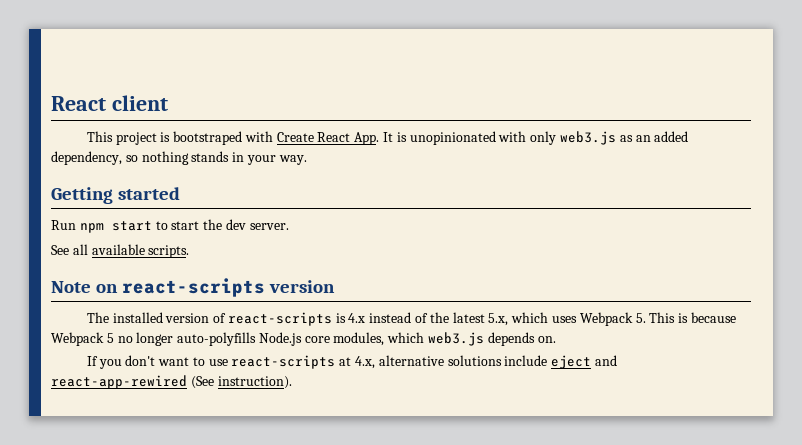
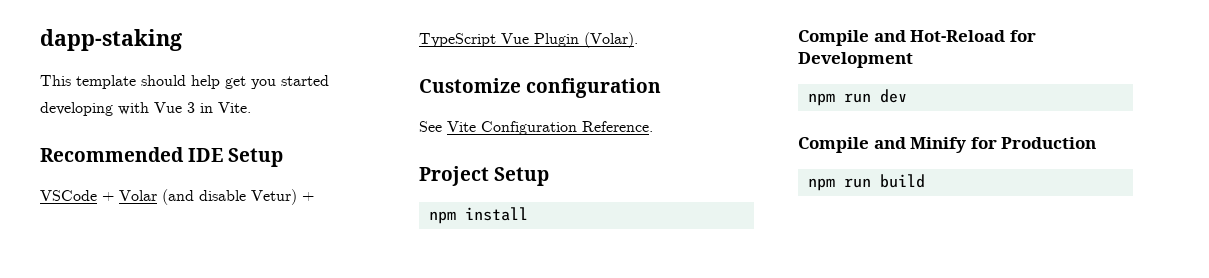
- React client
- This project is bootstraped with Create React App. It is unopinionated with only web3.js as an added dependency, so nothing stands in your way.
- Getting started
- Run npm start to start the dev server.
- See all available scripts.
- Note on react-scripts version
- The installed version of react-scripts is 4.x instead of the latest 5.x, which uses Webpack 5. This is because Webpack 5 no longer auto-polyfills Node.js core modules, which web3.js depends on.
- If you don't want to use react-scripts at 4.x, alternative solutions include eject and react-app-rewired (See instruction).
+ dapp-staking
+ This template should help get you started developing with Vue 3 in Vite.
+ Recommended IDE Setup
+ VSCode + Volar (and disable Vetur) + TypeScript Vue Plugin (Volar).
+ Customize configuration
+ See Vite Configuration Reference.
+ Project Setup
+ npm install
+ Compile and Hot-Reload for Development
+ npm run dev
+ Compile and Minify for Production
+ npm run build

